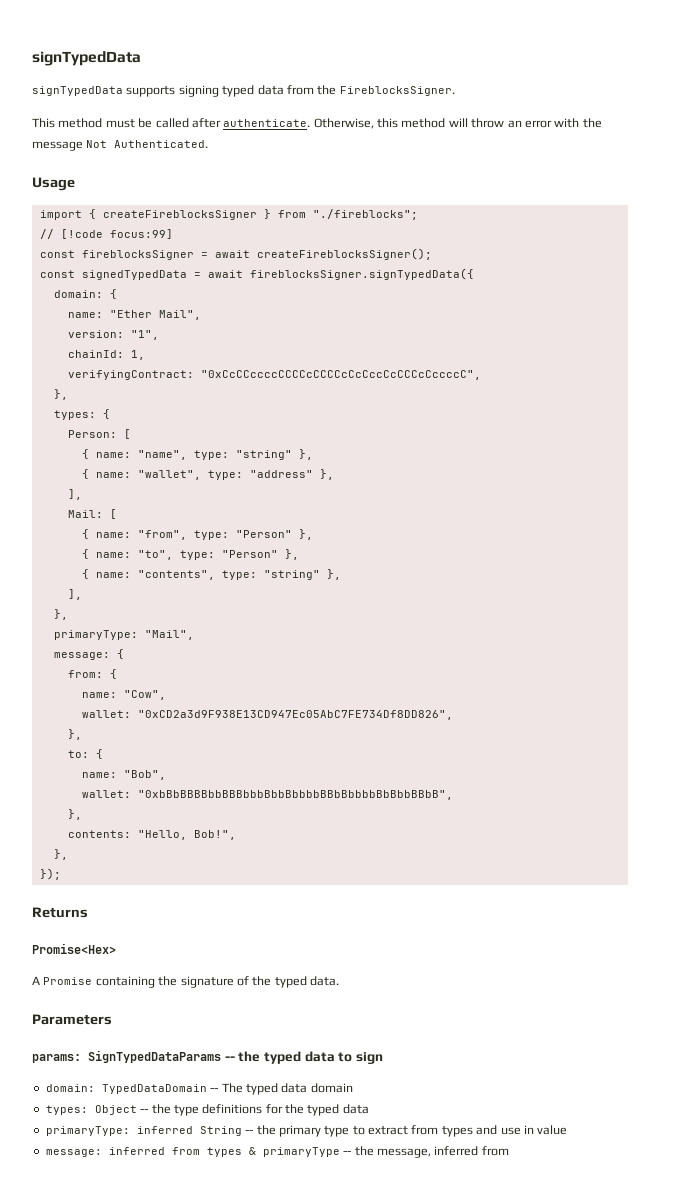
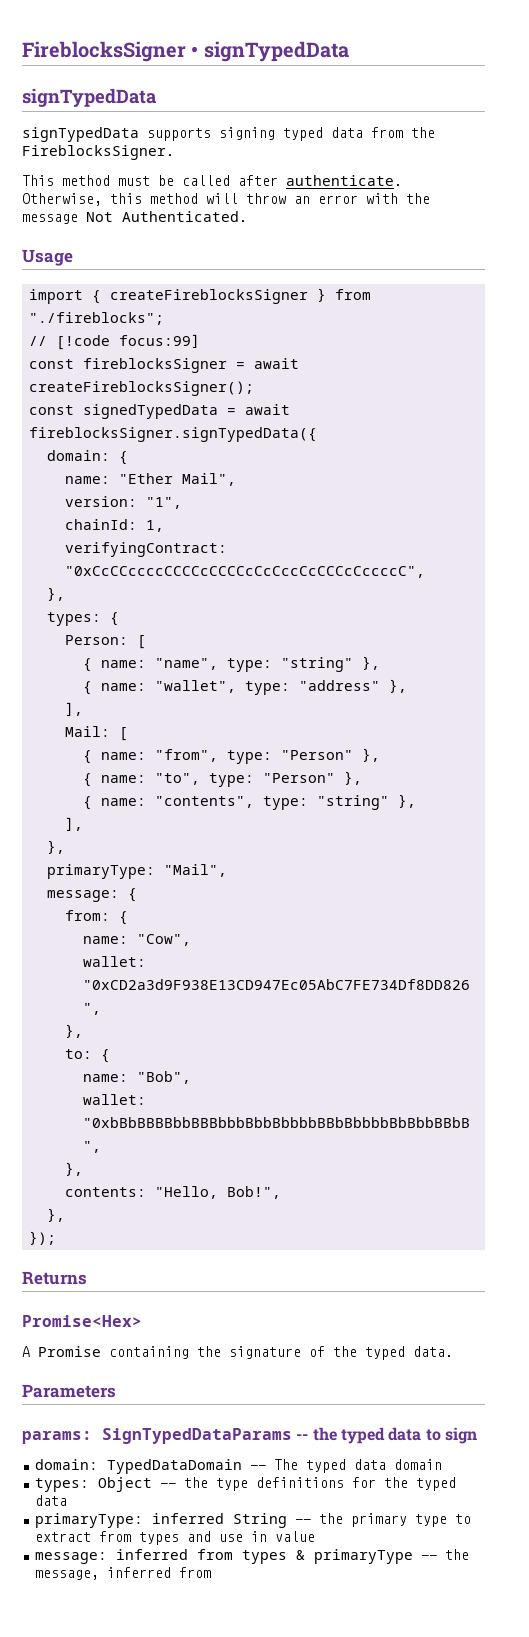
+ FireblocksSigner • signTypedData

